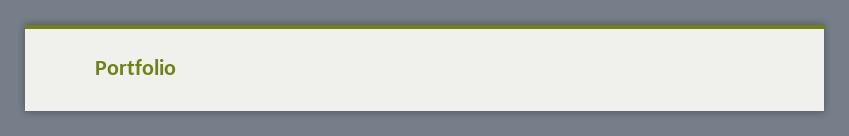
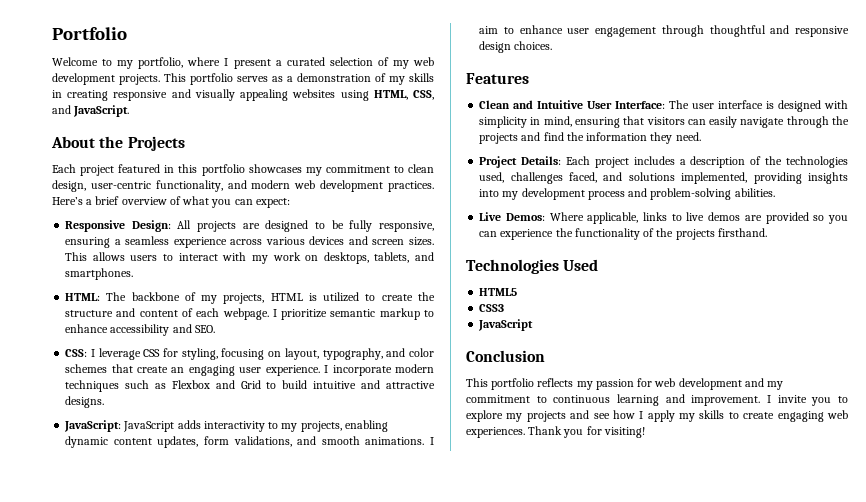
+ Welcome to my portfolio, where I present a curated selection of my web development projects. This portfolio serves as a demonstration of my skills in creating responsive and visually appealing websites using HTML, CSS, and JavaScript.
+ About the Projects
+ Each project featured in this portfolio showcases my commitment to clean design, user-centric functionality, and modern web development practices. Here’s a brief overview of what you can expect:
+ Responsive Design: All projects are designed to be fully responsive, ensuring a seamless experience across various devices and screen sizes. This allows users to interact with my work on desktops, tablets, and smartphones.
+ HTML: The backbone of my projects, HTML is utilized to create the structure and content of each webpage. I prioritize semantic markup to enhance accessibility and SEO.
+ CSS: I leverage CSS for styling, focusing on layout, typography, and color schemes that create an engaging user experience. I incorporate modern techniques such as Flexbox and Grid to build intuitive and attractive designs.
+ JavaScript: JavaScript adds interactivity to my projects, enabling dynamic content updates, form validations, and smooth animations. I aim to enhance user engagement through thoughtful and responsive design choices.
+ Features
+ Clean and Intuitive User Interface: The user interface is designed with simplicity in mind, ensuring that visitors can easily navigate through the projects and find the information they need.
+ Project Details: Each project includes a description of the technologies used, challenges faced, and solutions implemented, providing insights into my development process and problem-solving abilities.
+ Live Demos: Where applicable, links to live demos are provided so you can experience the functionality of the projects firsthand.
+ Technologies Used
+ HTML5
+ CSS3
+ JavaScript
+ Conclusion
+ This portfolio reflects my passion for web development and my commitment to continuous learning and improvement. I invite you to explore my projects and see how I apply my skills to create engaging web experiences. Thank you for visiting!

